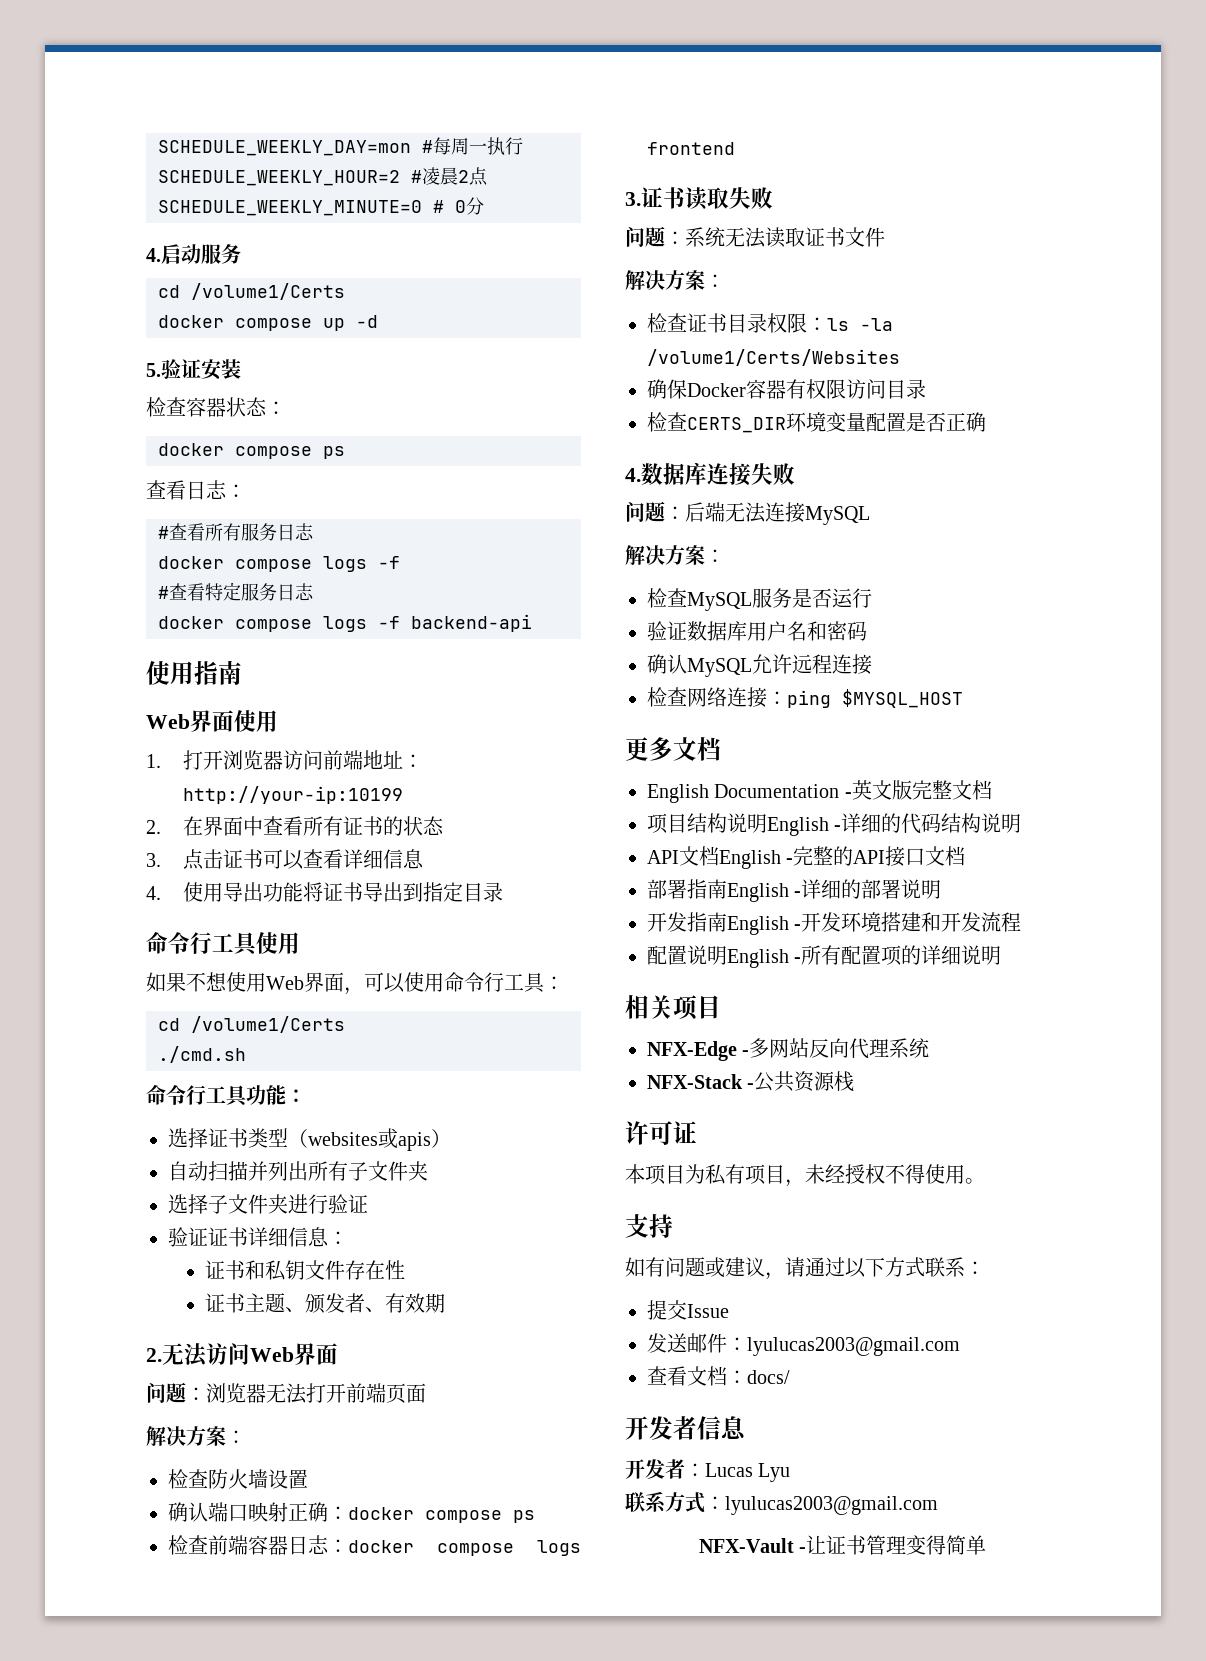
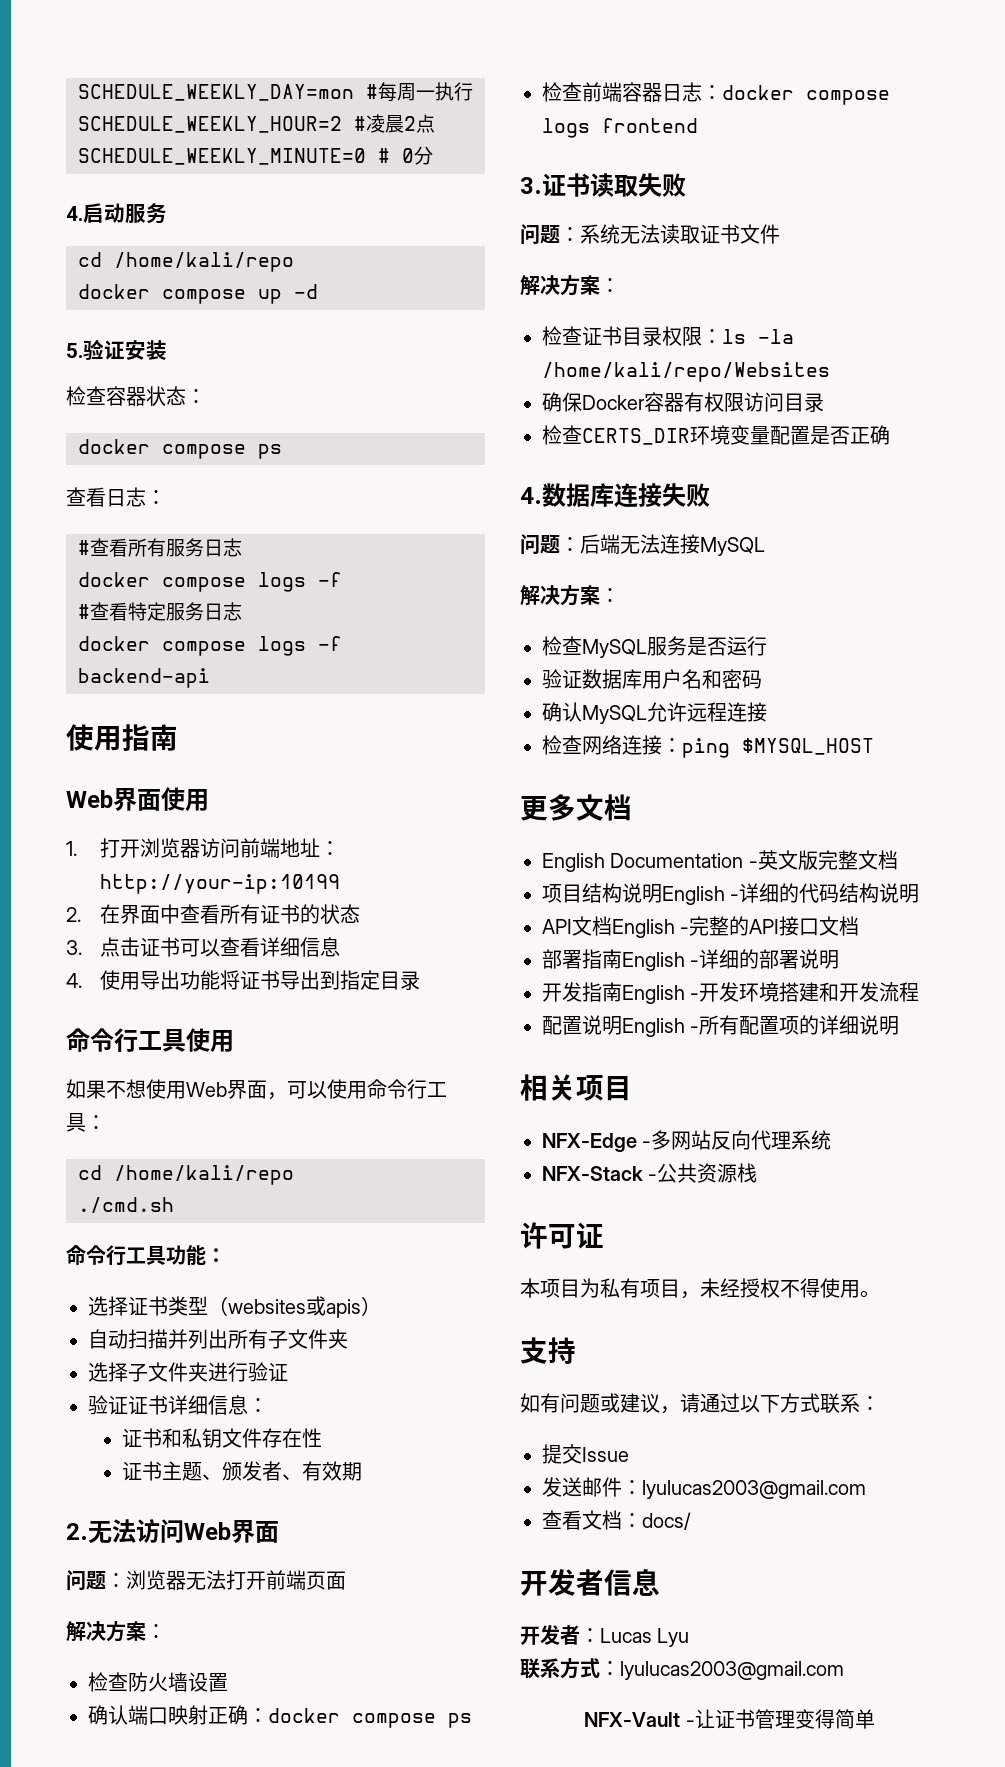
  4.启动服务
- cd /volume1/Certs
+ cd /home/kali/repo
  如果不想使用Web界面，可以使用命令行工具：
- cd /volume1/Certs
+ cd /home/kali/repo
- 检查证书目录权限：ls -la /volume1/Certs/Websites
+ 检查证书目录权限：ls -la /home/kali/repo/Websites

